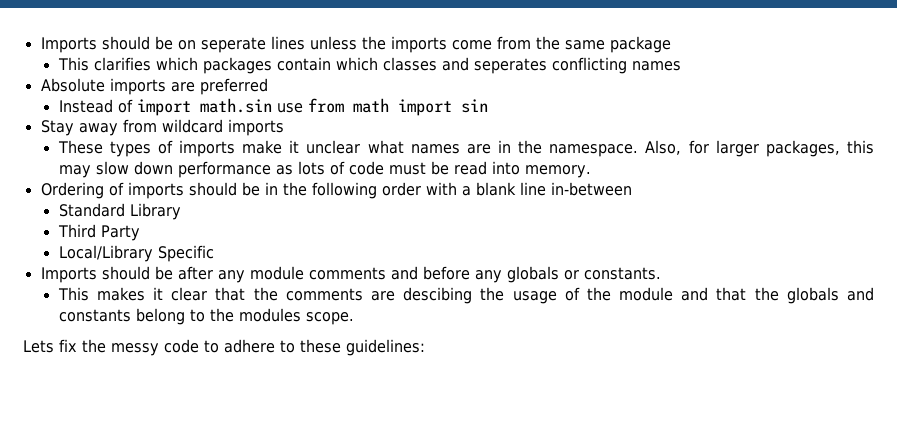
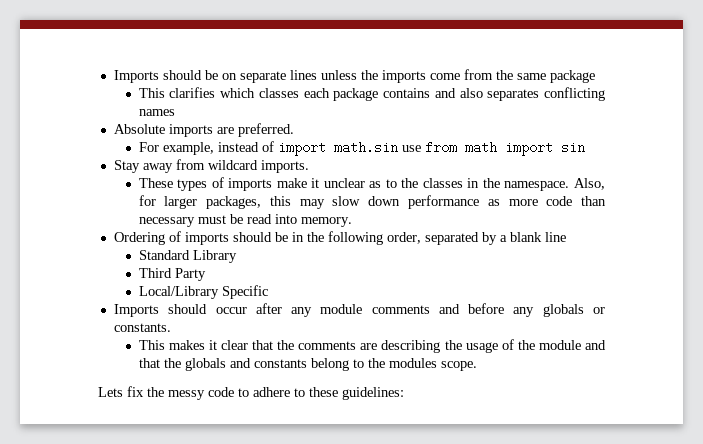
- Imports should be on seperate lines unless the imports come from the same package
+ Imports should be on separate lines unless the imports come from the same package
- This clarifies which packages contain which classes and seperates conflicting names
+ This clarifies which classes each package contains and also separates conflicting names
- Absolute imports are preferred
- Instead of import math.sin use from math import sin
+ Absolute imports are preferred.
+ For example, instead of import math.sin use from math import sin
- Stay away from wildcard imports
+ Stay away from wildcard imports.
- These types of imports make it unclear what names are in the namespace.
+ These types of imports make it unclear as to the classes in the namespace.
- Also, for larger packages, this may slow down performance as lots of code must be read into memory.
+ Also, for larger packages, this may slow down performance as more code than necessary must be read into memory.
- Ordering of imports should be in the following order with a blank line in-between
+ Ordering of imports should be in the following order, separated by a blank line
- Imports should be after any module comments and before any globals or constants.
+ Imports should occur after any module comments and before any globals or constants.
- This makes it clear that the comments are descibing the usage of the module and that the globals and constants belong to the modules scope.
+ This makes it clear that the comments are describing the usage of the module and that the globals and constants belong to the modules scope.

